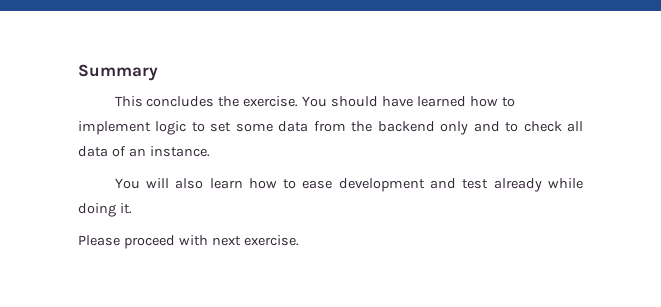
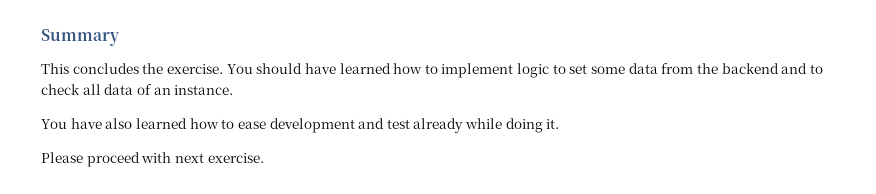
- You should have learned how to implement logic to set some data from the backend only and to check all data of an instance.
+ You should have learned how to implement logic to set some data from the backend and to check all data of an instance.
- You will also learn how to ease development and test already while doing it.
+ You have also learned how to ease development and test already while doing it.

